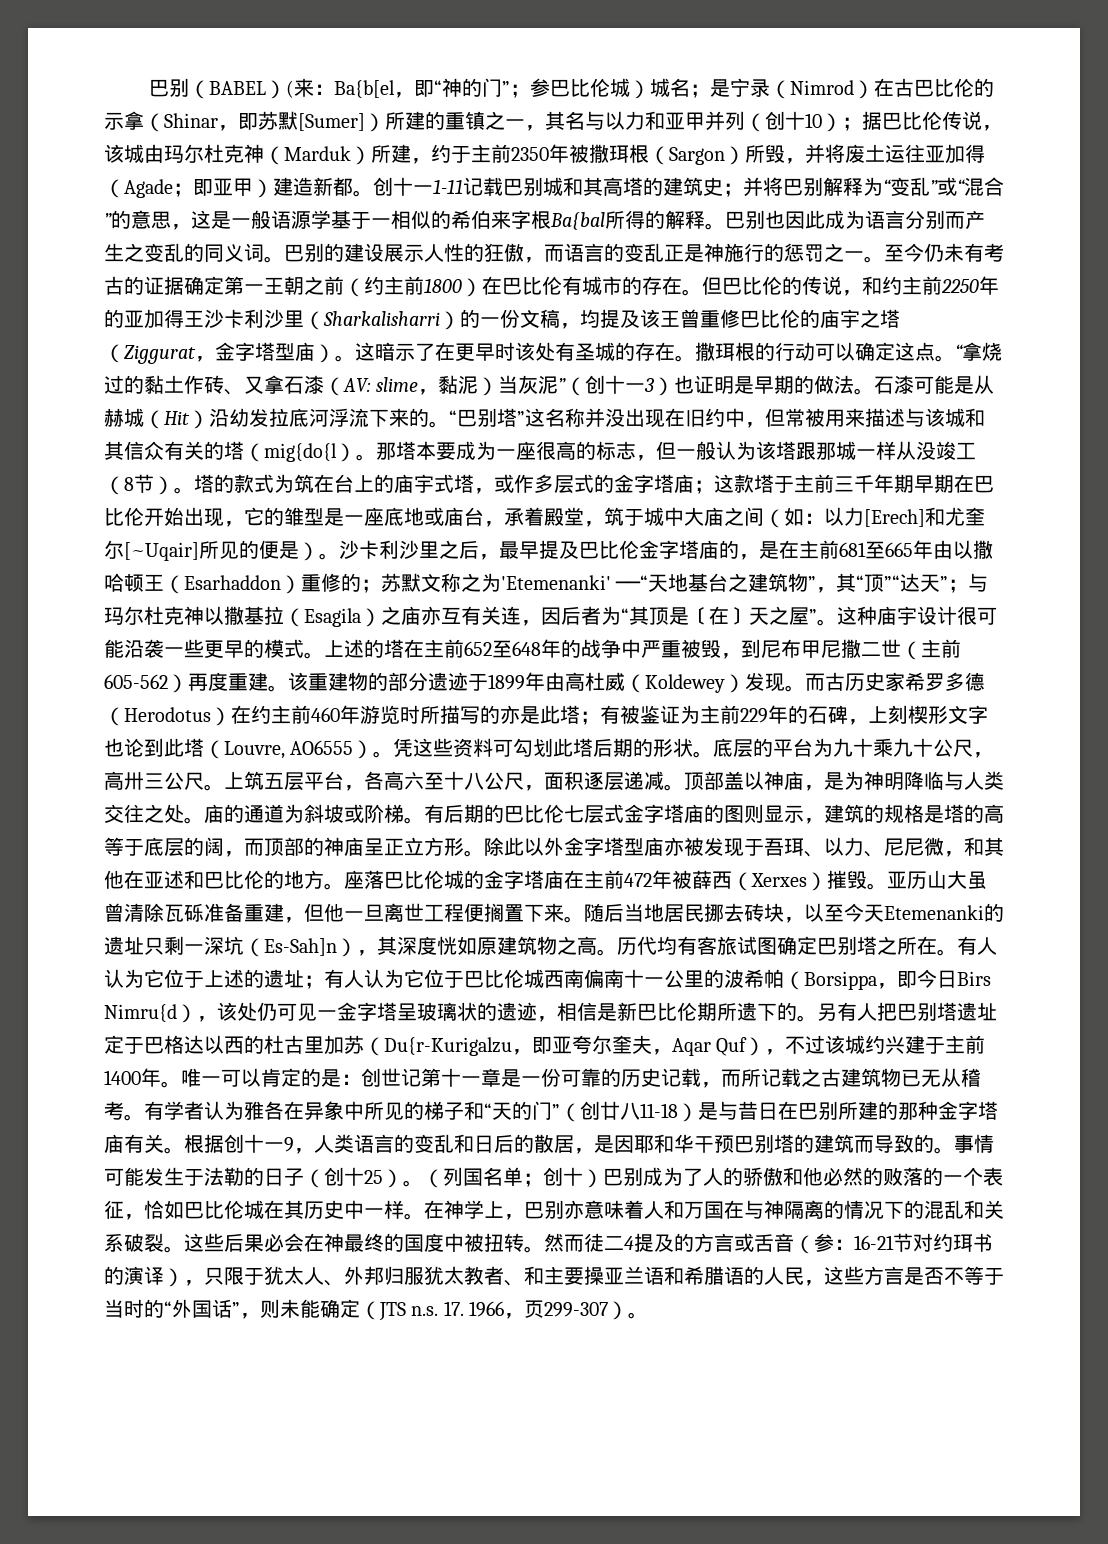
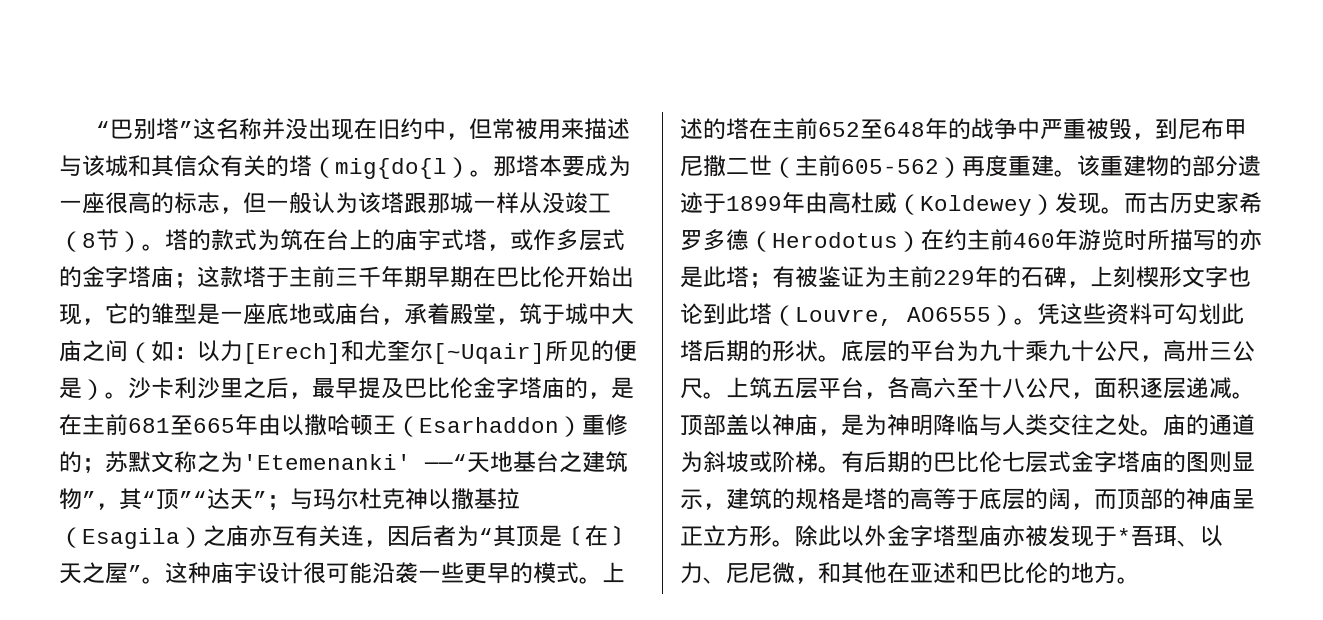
- 巴别（BABEL）(来：Ba{b[el，即“神的门”；参巴比伦城）城名；是宁录（Nimrod）在古巴比伦的示拿（Shinar，即苏默[Sumer]）所建的重镇之一，其名与以力和亚甲并列（创十10）；据巴比伦传说，该城由玛尔杜克神（Marduk）所建，约于主前2350年被撒珥根（Sargon）所毁，并将废土运往亚加得（Agade；即亚甲）建造新都。创十一1-11记载巴别城和其高塔的建筑史；并将巴别解释为“变乱”或“混合”的意思，这是一般语源学基于一相似的希伯来字根Ba{bal所得的解释。巴别也因此成为语言分别而产生之变乱的同义词。巴别的建设展示人性的狂傲，而语言的变乱正是神施行的惩罚之一。至今仍未有考古的证据确定第一王朝之前（约主前1800）在巴比伦有城市的存在。但巴比伦的传说，和约主前2250年的亚加得王沙卡利沙里（Sharkalisharri）的一份文稿，均提及该王曾重修巴比伦的庙宇之塔（Ziggurat，金字塔型庙）。这暗示了在更早时该处有圣城的存在。撒珥根的行动可以确定这点。“拿烧过的黏土作砖、又拿石漆（AV: slime，黏泥）当灰泥”（创十一3）也证明是早期的做法。石漆可能是从赫城（Hit）沿幼发拉底河浮流下来的。
- 除此以外金字塔型庙亦被发现于吾珥、以力、尼尼微，和其他在亚述和巴比伦的地方。座落巴比伦城的金字塔庙在主前472年被薛西（Xerxes）摧毁。亚历山大虽曾清除瓦砾准备重建，但他一旦离世工程便搁置下来。随后当地居民挪去砖块，以至今天Etemenanki的遗址只剩一深坑（Es-Sah]n），其深度恍如原建筑物之高。历代均有客旅试图确定巴别塔之所在。有人认为它位于上述的遗址；有人认为它位于巴比伦城西南偏南十一公里的波希帕（Borsippa，即今日Birs Nimru{d），该处仍可见一金字塔呈玻璃状的遗迹，相信是新巴比伦期所遗下的。另有人把巴别塔遗址定于巴格达以西的杜古里加苏（Du{r-Kurigalzu，即亚夸尔奎夫，Aqar Quf），不过该城约兴建于主前1400年。唯一可以肯定的是：创世记第十一章是一份可靠的历史记载，而所记载之古建筑物已无从稽考。有学者认为雅各在异象中所见的梯子和“天的门”（创廿八11-18）是与昔日在巴别所建的那种金字塔庙有关。根据创十一9，人类语言的变乱和日后的散居，是因耶和华干预巴别塔的建筑而导致的。事情可能发生于法勒的日子（创十25）。（列国名单；创十）巴别成为了人的骄傲和他必然的败落的一个表征，恰如巴比伦城在其历史中一样。在神学上，巴别亦意味着人和万国在与神隔离的情况下的混乱和关系破裂。这些后果必会在神最终的国度中被扭转。然而徒二4提及的方言或舌音（参：16-21节对约珥书的演译），只限于犹太人、外邦归服犹太教者、和主要操亚兰语和希腊语的人民，这些方言是否不等于当时的“外国话”，则未能确定（JTS n.s. 17. 1966，页299-307）。
+ 除此以外金字塔型庙亦被发现于*吾珥、以力、尼尼微，和其他在亚述和巴比伦的地方。

